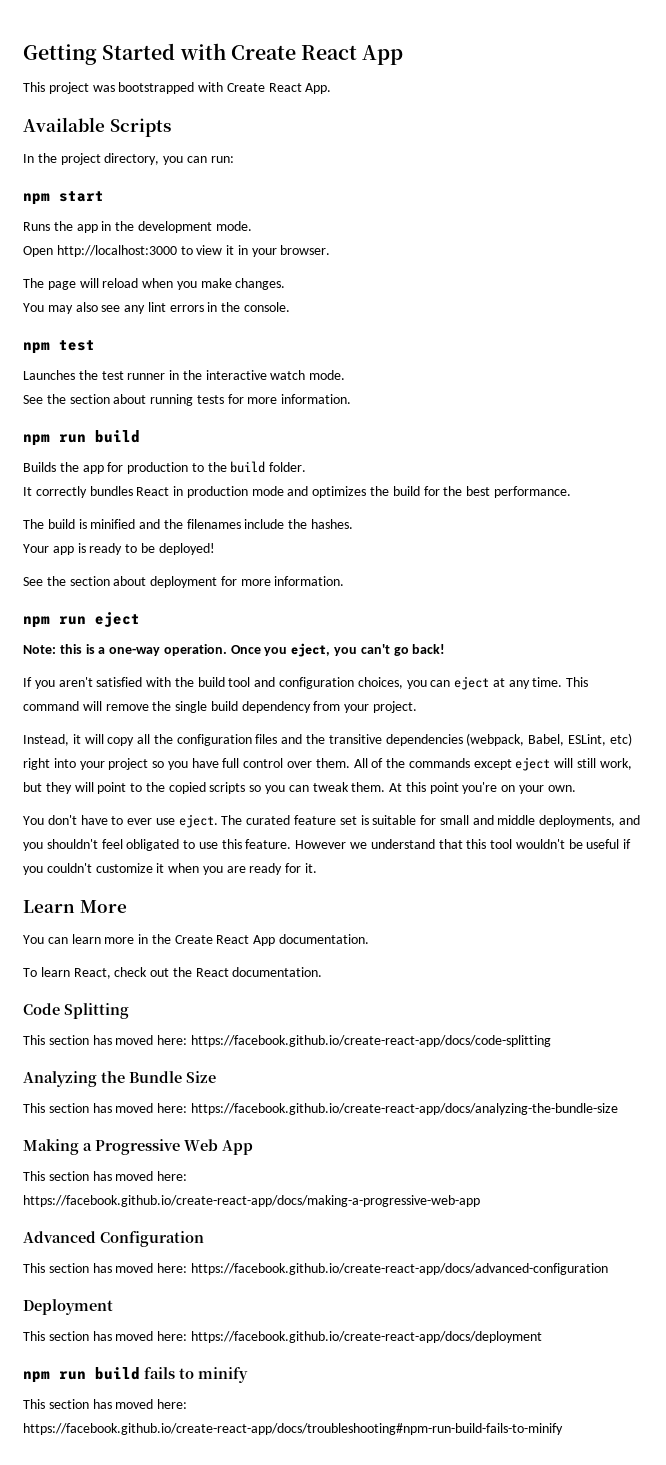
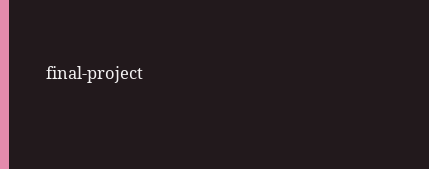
- Getting Started with Create React App
- This project was bootstrapped with Create React App.
- Available Scripts
- In the project directory, you can run:
- npm start
- Runs the app in the development mode.
- Open http://localhost:3000 to view it in your browser.
- The page will reload when you make changes.
- You may also see any lint errors in the console.
- npm test
- Launches the test runner in the interactive watch mode.
- See the section about running tests for more information.
- npm run build
- Builds the app for production to the build folder.
- It correctly bundles React in production mode and optimizes the build for the best performance.
- The build is minified and the filenames include the hashes.
- Your app is ready to be deployed!
- See the section about deployment for more information.
- npm run eject
- Note: this is a one-way operation. Once you eject, you can't go back!
- If you aren't satisfied with the build tool and configuration choices, you can eject at any time. This command will remove the single build dependency from your project.
- Instead, it will copy all the configuration files and the transitive dependencies (webpack, Babel, ESLint, etc) right into your project so you have full control over them. All of the commands except eject will still work, but they will point to the copied scripts so you can tweak them. At this point you're on your own.
- You don't have to ever use eject. The curated feature set is suitable for small and middle deployments, and you shouldn't feel obligated to use this feature. However we understand that this tool wouldn't be useful if you couldn't customize it when you are ready for it.
- Learn More
- You can learn more in the Create React App documentation.
- To learn React, check out the React documentation.
- Code Splitting
- This section has moved here: https://facebook.github.io/create-react-app/docs/code-splitting
- Analyzing the Bundle Size
- This section has moved here: https://facebook.github.io/create-react-app/docs/analyzing-the-bundle-size
- Making a Progressive Web App
- This section has moved here: https://facebook.github.io/create-react-app/docs/making-a-progressive-web-app
- Advanced Configuration
- This section has moved here: https://facebook.github.io/create-react-app/docs/advanced-configuration
- Deployment
- This section has moved here: https://facebook.github.io/create-react-app/docs/deployment
- npm run build fails to minify
- This section has moved here: https://facebook.github.io/create-react-app/docs/troubleshooting#npm-run-build-fails-to-minify
+ final-project

